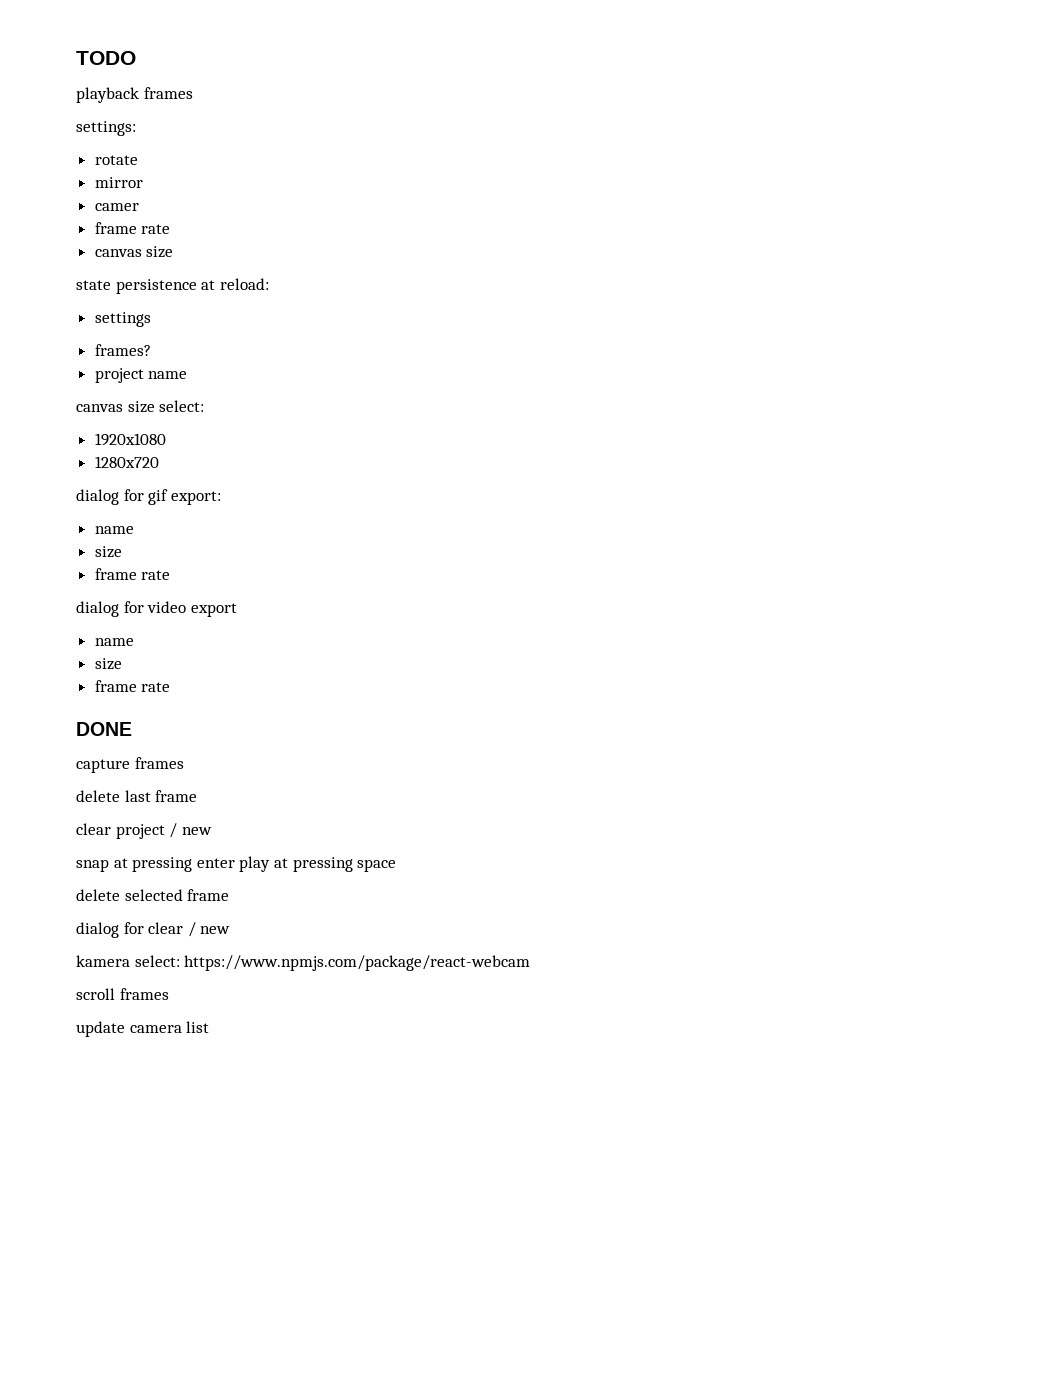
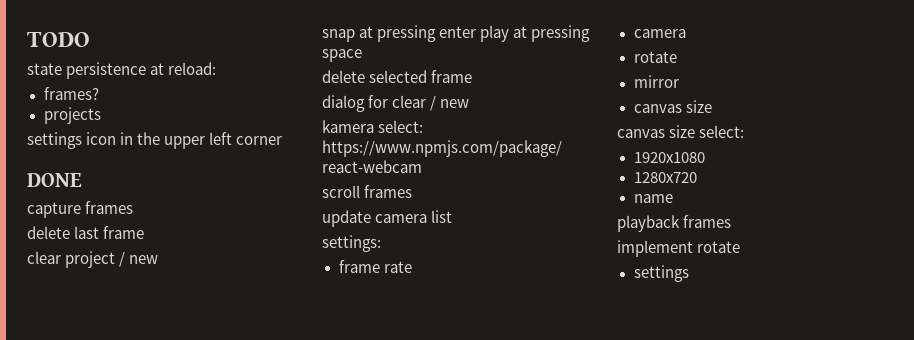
- playback frames
- settings:
- rotate
- mirror
- camer
- frame rate
- canvas size
- settings
- project name
- canvas size select:
- 1920x1080
- 1280x720
- dialog for gif export:
- name
- size
- frame rate
- dialog for video export
- name
- size
- frame rate
+ projects
+ settings icon in the upper left corner
+ settings:
+ frame rate
+ camera
+ rotate
+ mirror
+ canvas size
+ canvas size select:
+ 1920x1080
+ 1280x720
+ name
+ playback frames
+ implement rotate
+ settings

